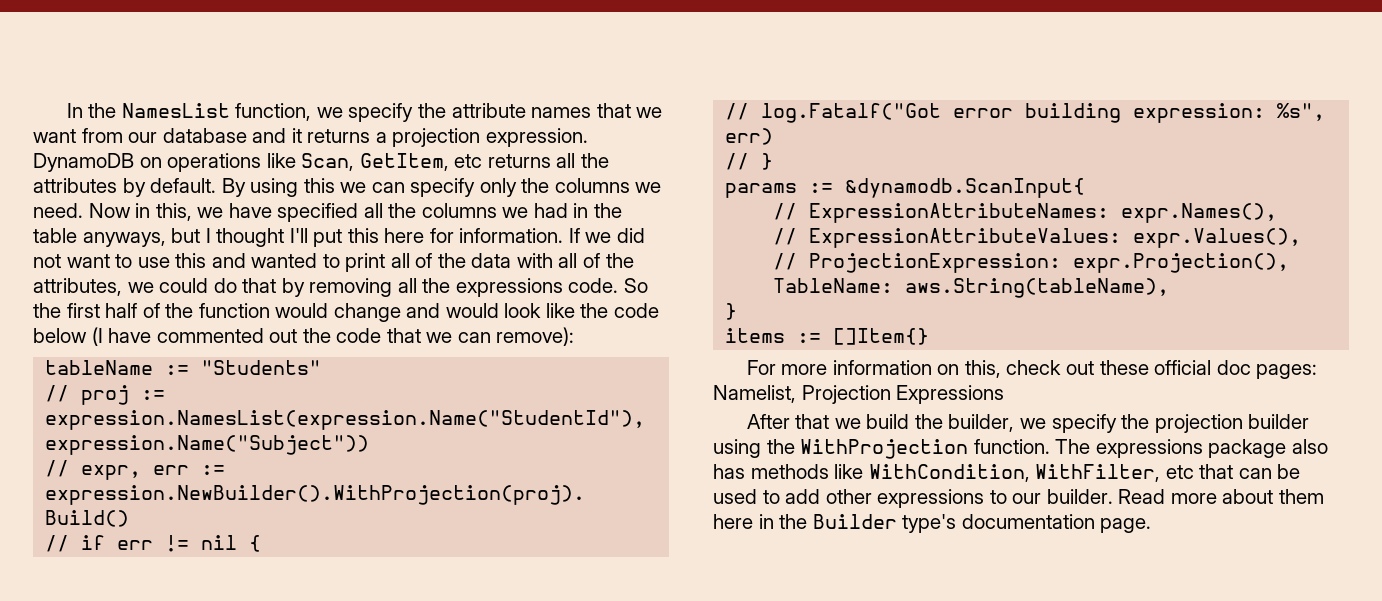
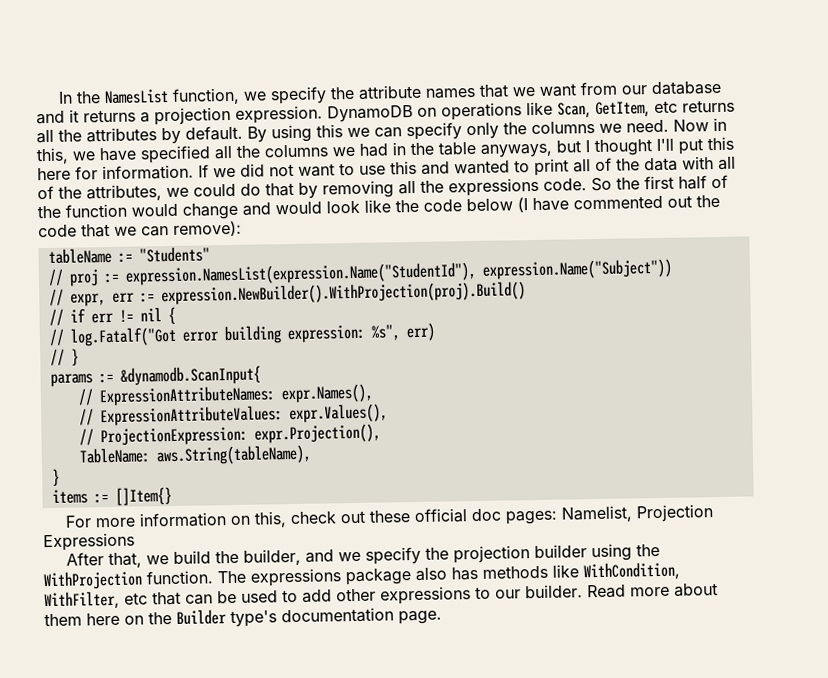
- After that we build the builder, we specify the projection builder using the WithProjection function.
+ After that, we build the builder, and we specify the projection builder using the WithProjection function.
- Read more about them here in the Builder type's documentation page.
+ Read more about them here on the Builder type's documentation page.

